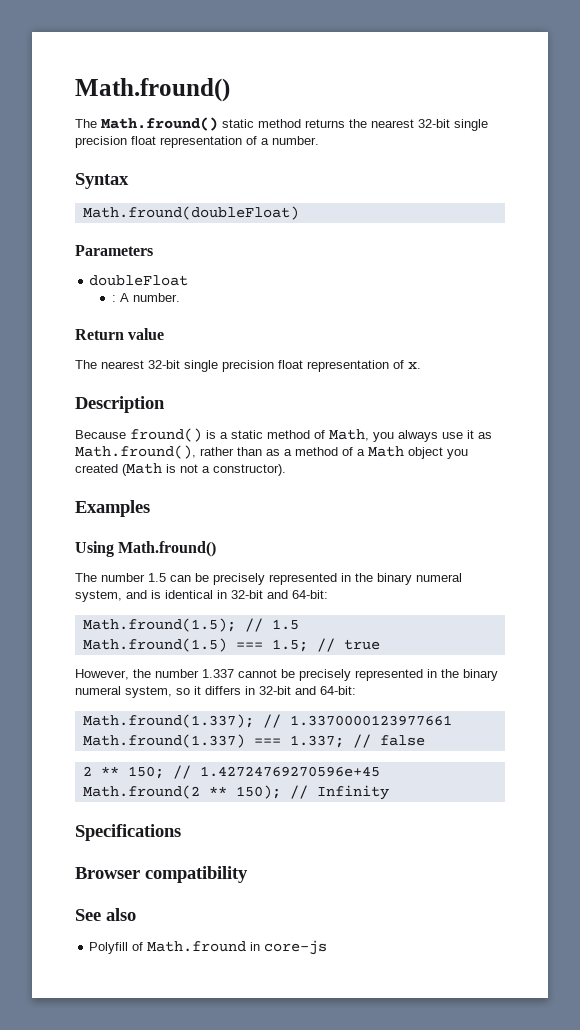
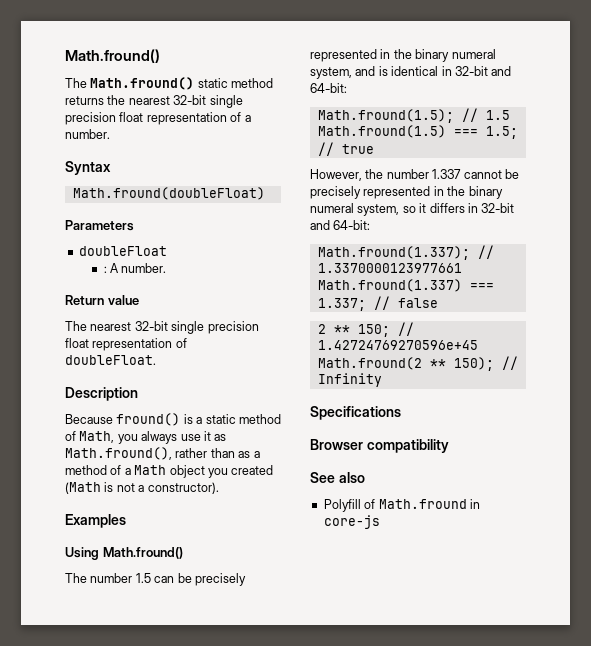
- The nearest 32-bit single precision float representation of x.
+ The nearest 32-bit single precision float representation of doubleFloat.

